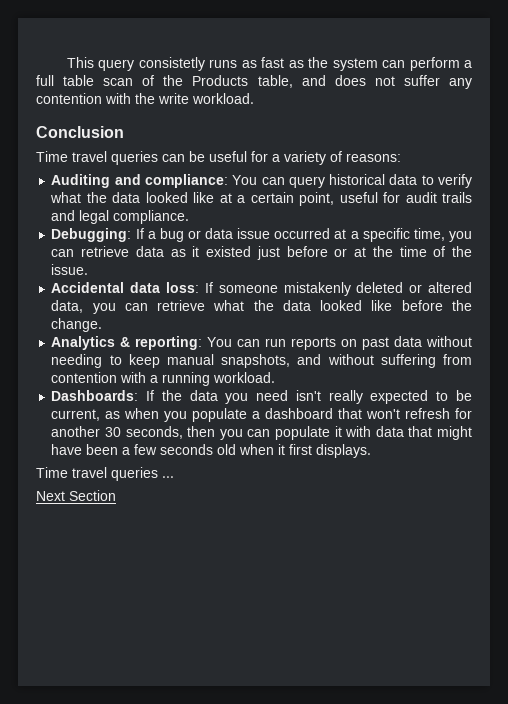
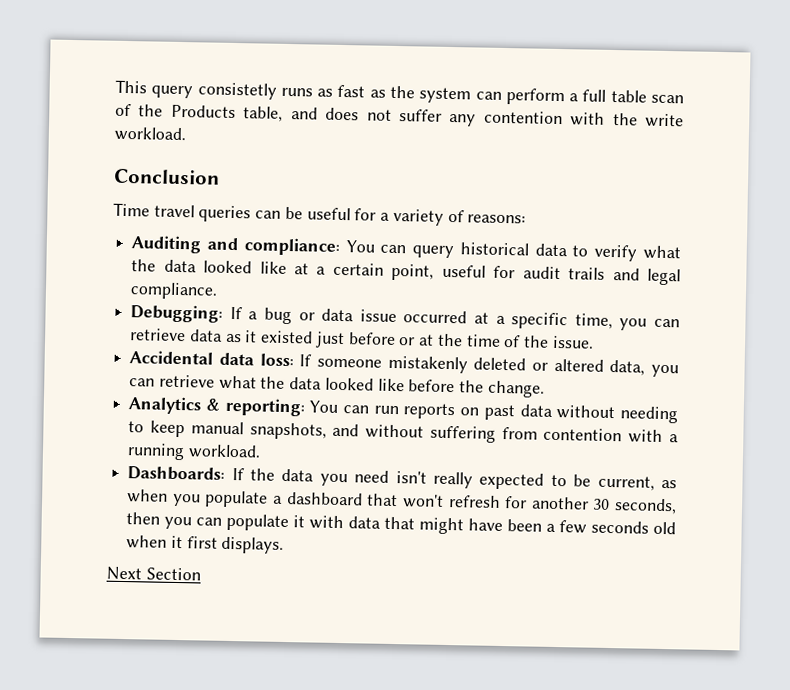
- Time travel queries ...

